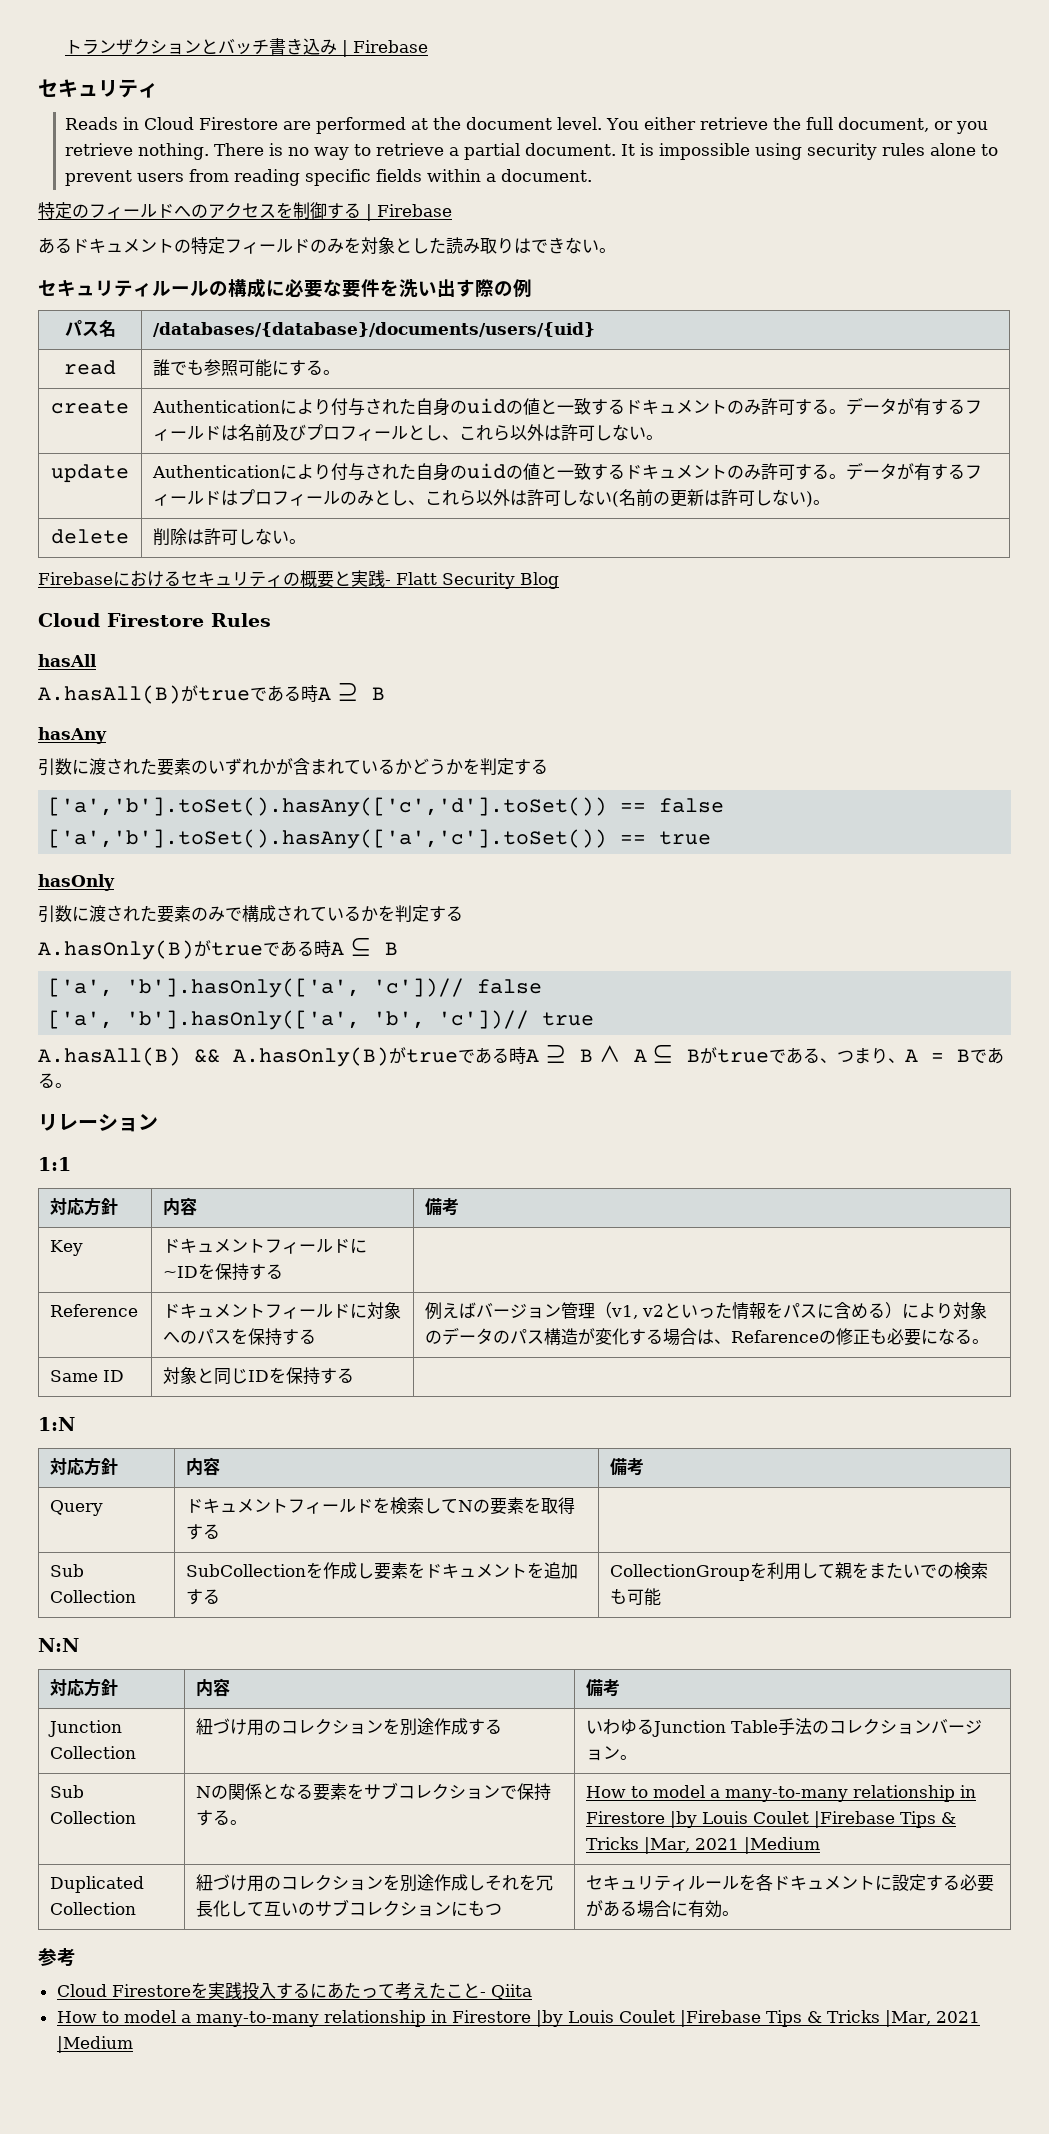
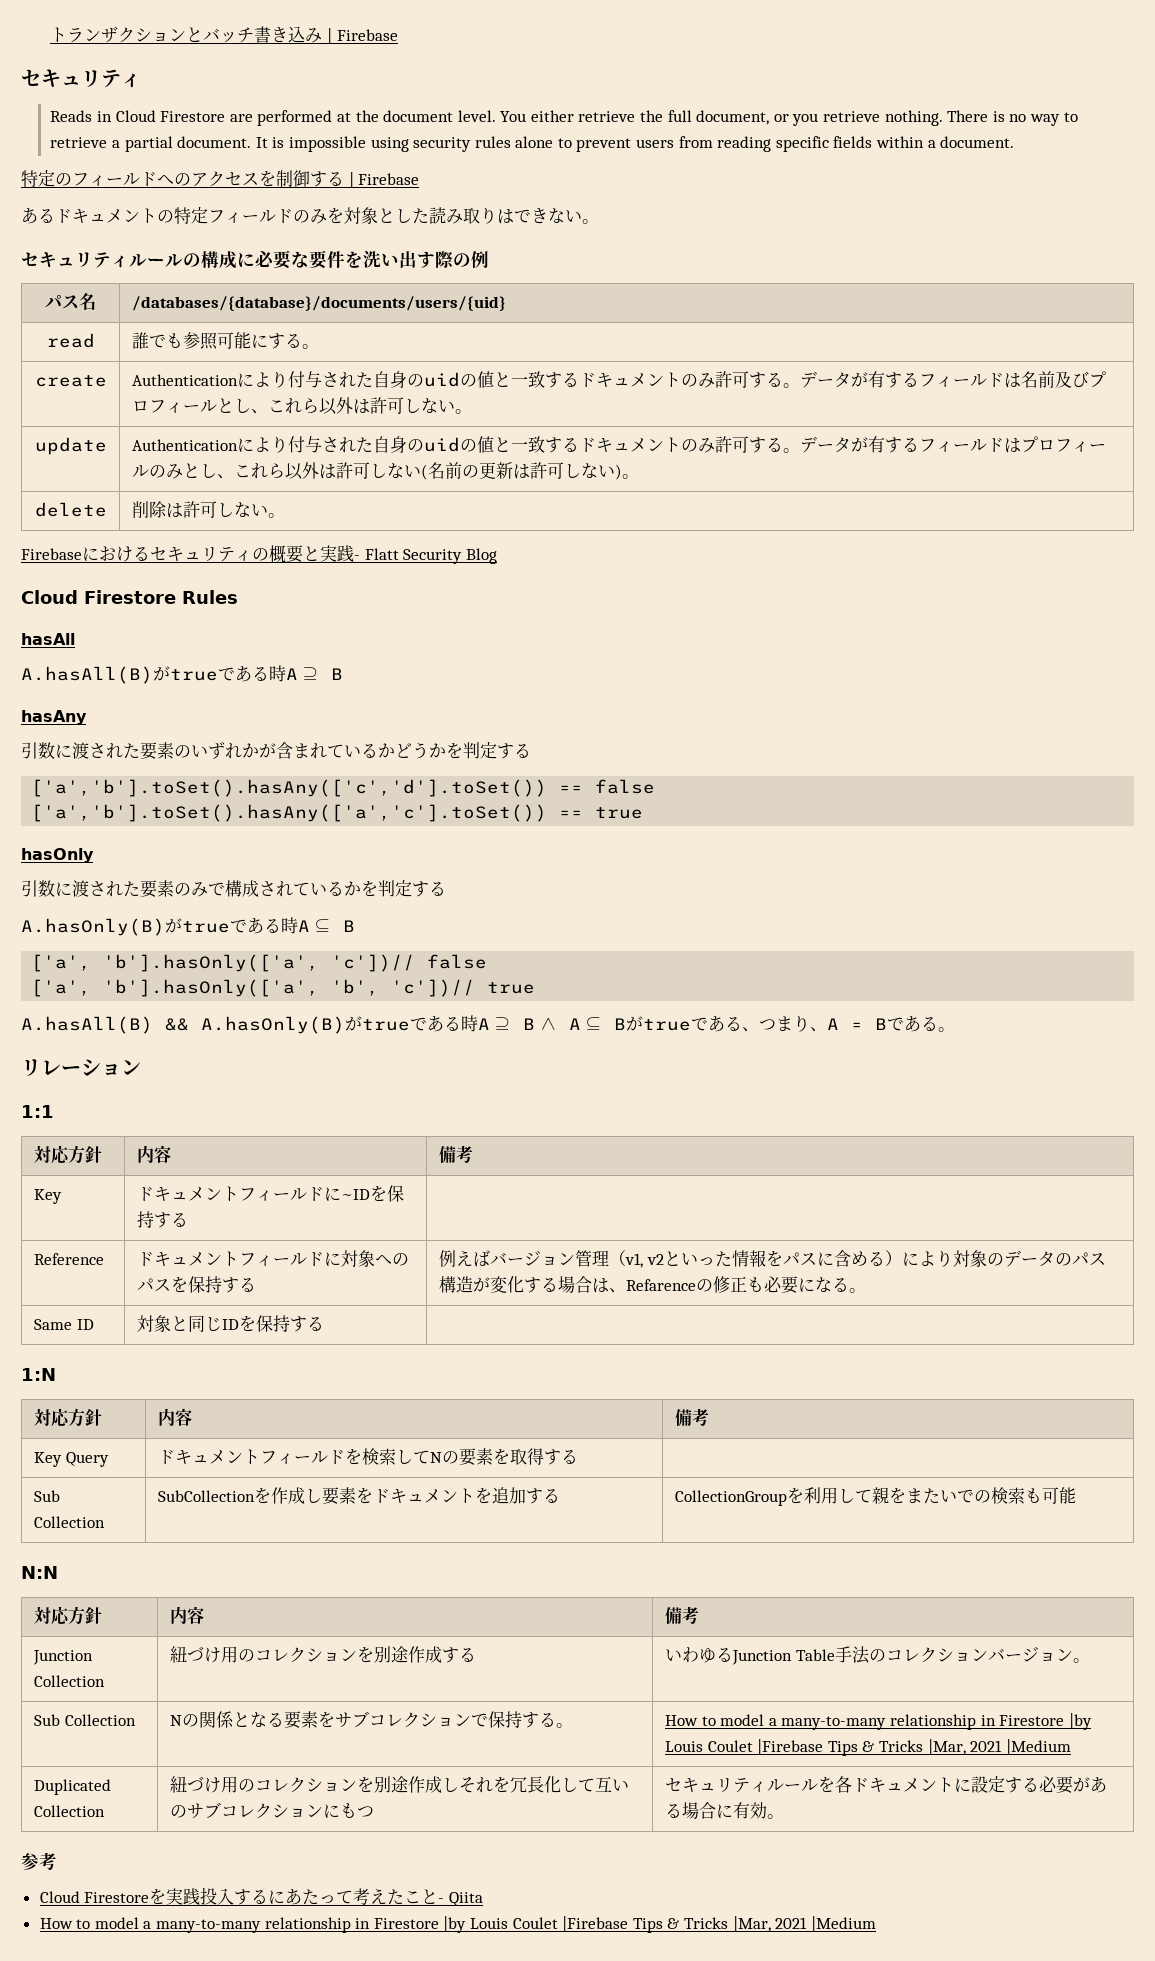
- Query | ドキュメントフィールドを検索してNの要素を取得する |
+ Key Query | ドキュメントフィールドを検索してNの要素を取得する |

